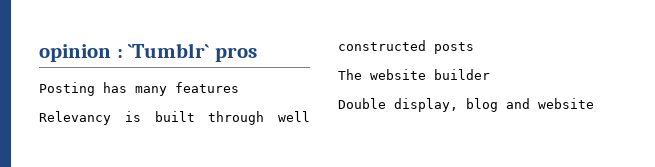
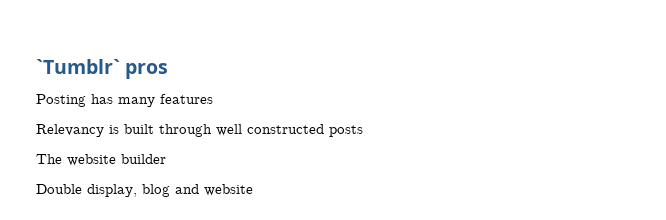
- opinion : `Tumblr` pros
+ `Tumblr` pros

